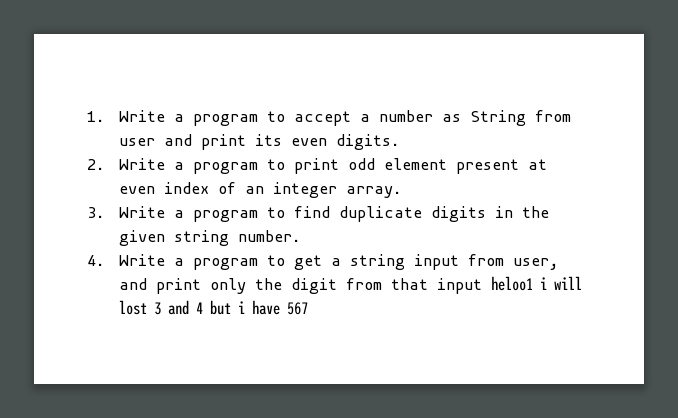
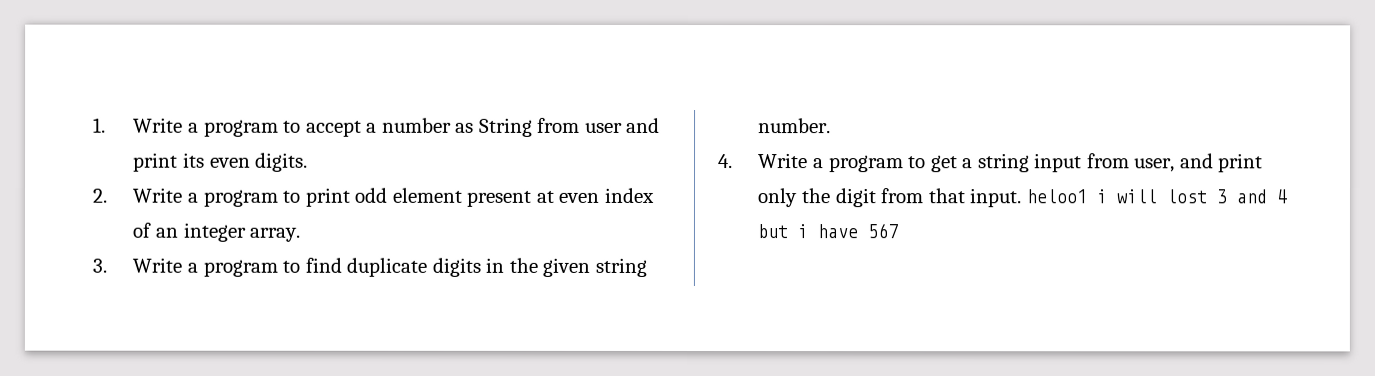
- 4. Write a program to get a string input from user, and print only the digit from that input heloo1 i will lost 3 and 4 but i have 567
+ 4. Write a program to get a string input from user, and print only the digit from that input. heloo1 i will lost 3 and 4 but i have 567

